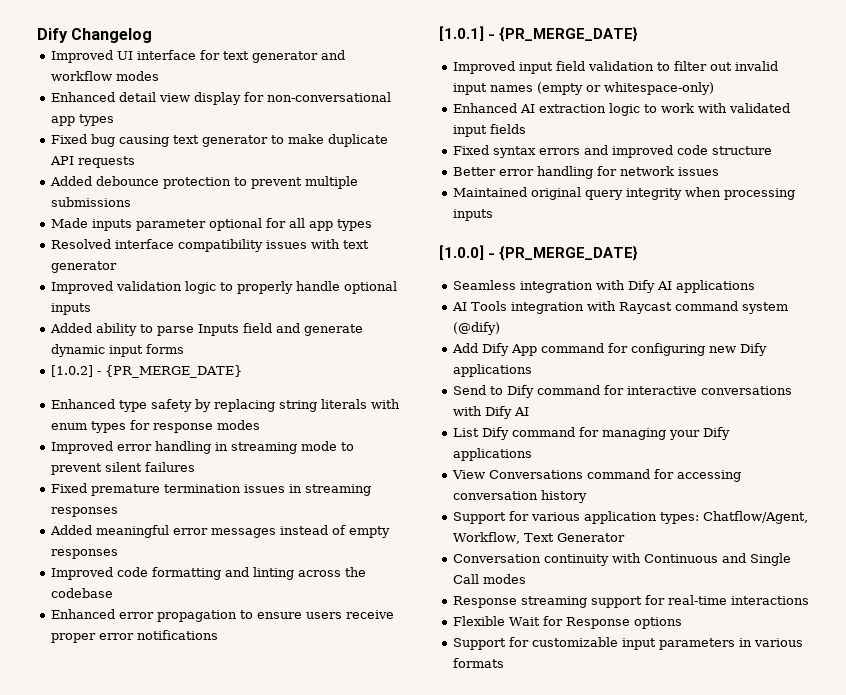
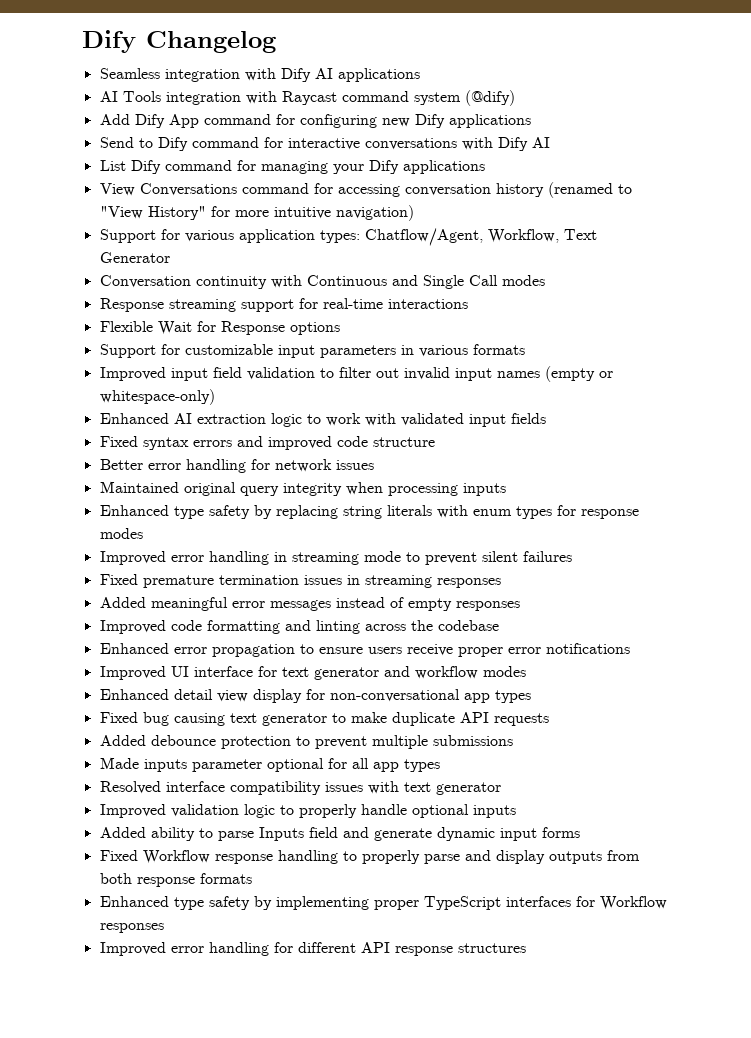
+ Seamless integration with Dify AI applications
+ AI Tools integration with Raycast command system (@dify)
+ Add Dify App command for configuring new Dify applications
+ Send to Dify command for interactive conversations with Dify AI
+ List Dify command for managing your Dify applications
+ View Conversations command for accessing conversation history (renamed to "View History" for more intuitive navigation)
+ Support for various application types: Chatflow/Agent, Workflow, Text Generator
+ Conversation continuity with Continuous and Single Call modes
+ Response streaming support for real-time interactions
+ Flexible Wait for Response options
+ Support for customizable input parameters in various formats
+ Improved input field validation to filter out invalid input names (empty or whitespace-only)
+ Enhanced AI extraction logic to work with validated input fields
+ Fixed syntax errors and improved code structure
+ Better error handling for network issues
+ Maintained original query integrity when processing inputs
+ Enhanced type safety by replacing string literals with enum types for response modes
+ Improved error handling in streaming mode to prevent silent failures
+ Fixed premature termination issues in streaming responses
+ Added meaningful error messages instead of empty responses
+ Improved code formatting and linting across the codebase
+ Enhanced error propagation to ensure users receive proper error notifications
- [1.0.2] - {PR_MERGE_DATE}
- Enhanced type safety by replacing string literals with enum types for response modes
- Improved error handling in streaming mode to prevent silent failures
- Fixed premature termination issues in streaming responses
- Added meaningful error messages instead of empty responses
- Improved code formatting and linting across the codebase
- Enhanced error propagation to ensure users receive proper error notifications
- [1.0.1] - {PR_MERGE_DATE}
- Improved input field validation to filter out invalid input names (empty or whitespace-only)
- Enhanced AI extraction logic to work with validated input fields
- Fixed syntax errors and improved code structure
- Better error handling for network issues
- Maintained original query integrity when processing inputs
- [1.0.0] - {PR_MERGE_DATE}
- Seamless integration with Dify AI applications
- AI Tools integration with Raycast command system (@dify)
- Add Dify App command for configuring new Dify applications
- Send to Dify command for interactive conversations with Dify AI
- List Dify command for managing your Dify applications
- View Conversations command for accessing conversation history
- Support for various application types: Chatflow/Agent, Workflow, Text Generator
- Conversation continuity with Continuous and Single Call modes
- Response streaming support for real-time interactions
- Flexible Wait for Response options
- Support for customizable input parameters in various formats
+ Fixed Workflow response handling to properly parse and display outputs from both response formats
+ Enhanced type safety by implementing proper TypeScript interfaces for Workflow responses
+ Improved error handling for different API response structures

